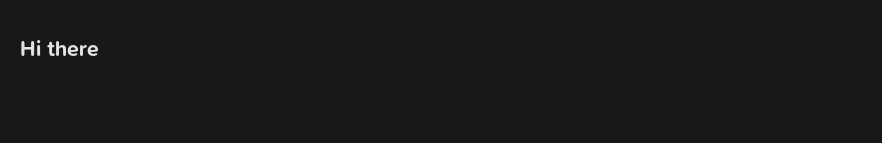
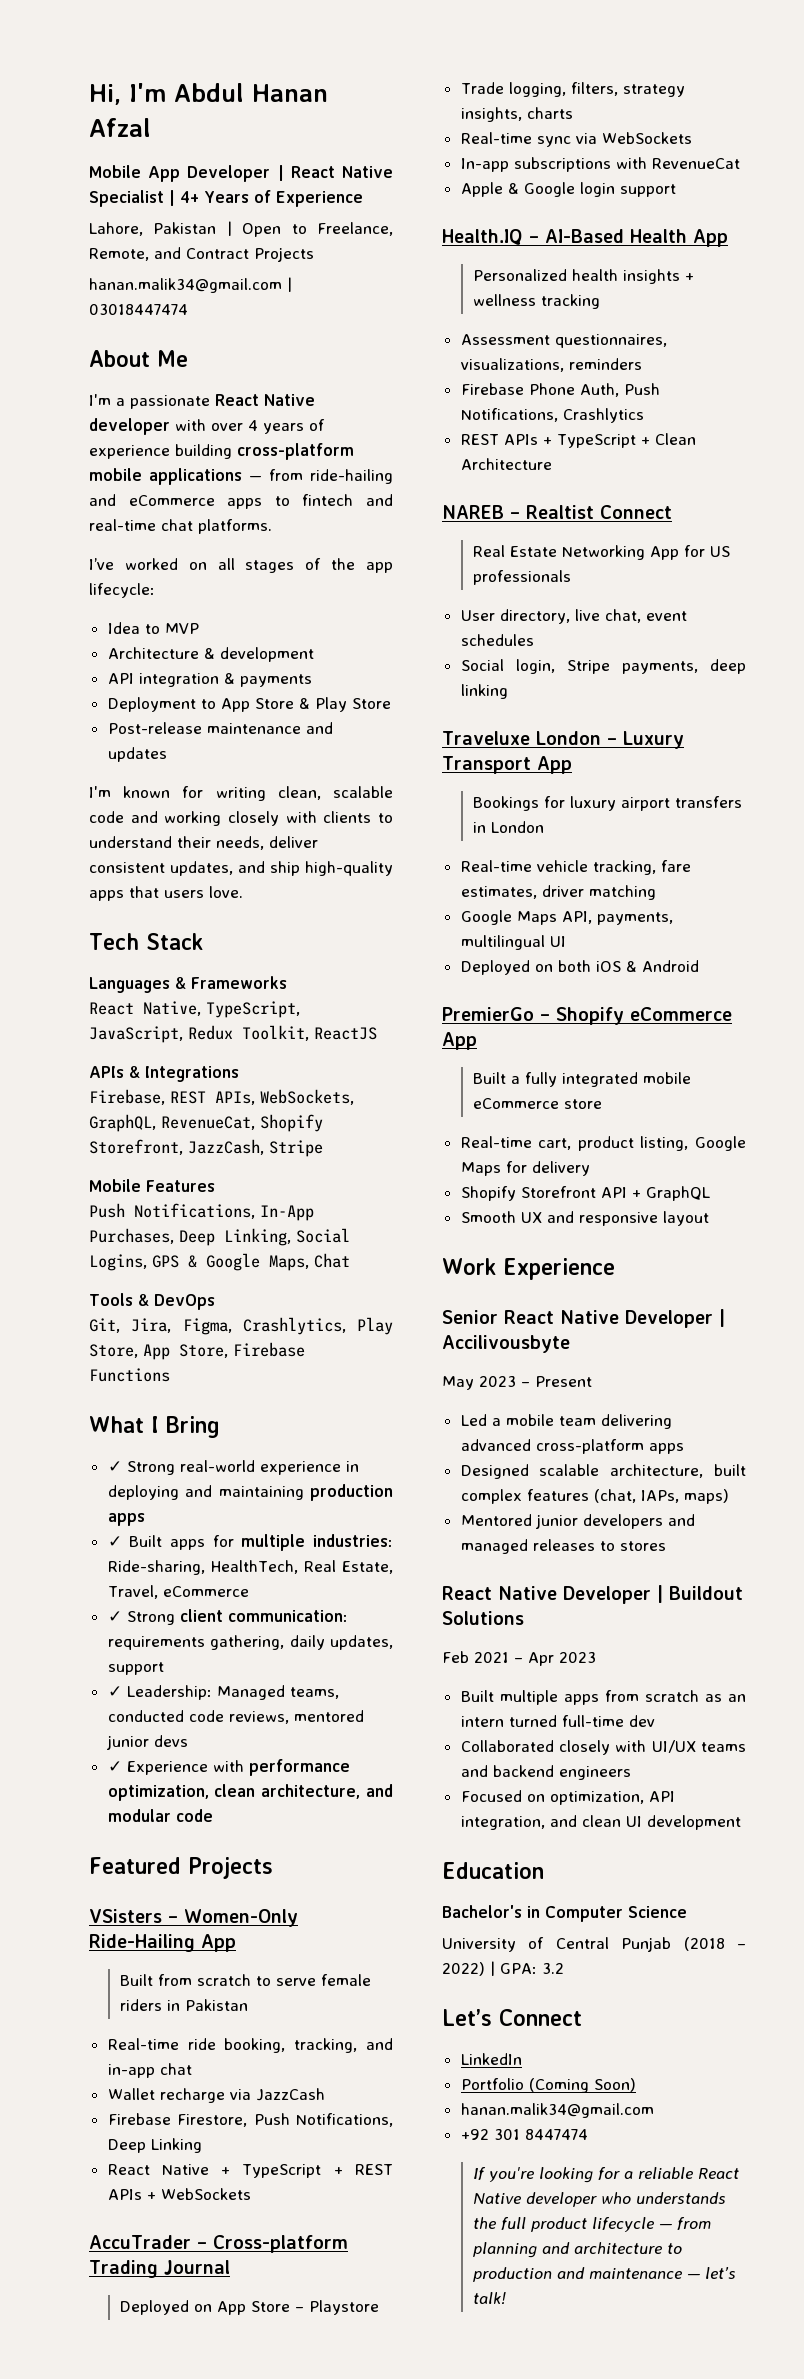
- Hi there
+ Hi, I'm Abdul Hanan Afzal
+ Mobile App Developer | React Native Specialist | 4+ Years of Experience
+ Lahore, Pakistan | Open to Freelance, Remote, and Contract Projects
+ hanan.malik34@gmail.com | 03018447474
+ About Me
+ I'm a passionate React Native developer with over 4 years of experience building cross-platform mobile applications — from ride-hailing and eCommerce apps to fintech and real-time chat platforms.
+ I’ve worked on all stages of the app lifecycle:
+ Idea to MVP
+ Architecture & development
+ API integration & payments
+ Deployment to App Store & Play Store
+ Post-release maintenance and updates
+ I'm known for writing clean, scalable code and working closely with clients to understand their needs, deliver consistent updates, and ship high-quality apps that users love.
+ Tech Stack
+ Languages & Frameworks
+ React Native, TypeScript, JavaScript, Redux Toolkit, ReactJS
+ APIs & Integrations
+ Firebase, REST APIs, WebSockets, GraphQL, RevenueCat, Shopify Storefront, JazzCash, Stripe
+ Mobile Features
+ Push Notifications, In-App Purchases, Deep Linking, Social Logins, GPS & Google Maps, Chat
+ Tools & DevOps
+ Git, Jira, Figma, Crashlytics, Play Store, App Store, Firebase Functions
+ What I Bring
+ ✓ Strong real-world experience in deploying and maintaining production apps
+ ✓ Built apps for multiple industries: Ride-sharing, HealthTech, Real Estate, Travel, eCommerce
+ ✓ Strong client communication: requirements gathering, daily updates, support
+ ✓ Leadership: Managed teams, conducted code reviews, mentored junior devs
+ ✓ Experience with performance optimization, clean architecture, and modular code
+ Featured Projects
+ VSisters – Women-Only Ride-Hailing App
+ Built from scratch to serve female riders in Pakistan
+ Real-time ride booking, tracking, and in-app chat
+ Wallet recharge via JazzCash
+ Firebase Firestore, Push Notifications, Deep Linking
+ React Native + TypeScript + REST APIs + WebSockets
+ AccuTrader – Cross-platform Trading Journal
+ Deployed on App Store – Playstore
+ Trade logging, filters, strategy insights, charts
+ Real-time sync via WebSockets
+ In-app subscriptions with RevenueCat
+ Apple & Google login support
+ Health.IQ – AI-Based Health App
+ Personalized health insights + wellness tracking
+ Assessment questionnaires, visualizations, reminders
+ Firebase Phone Auth, Push Notifications, Crashlytics
+ REST APIs + TypeScript + Clean Architecture
+ NAREB – Realtist Connect
+ Real Estate Networking App for US professionals
+ User directory, live chat, event schedules
+ Social login, Stripe payments, deep linking
+ Traveluxe London – Luxury Transport App
+ Bookings for luxury airport transfers in London
+ Real-time vehicle tracking, fare estimates, driver matching
+ Google Maps API, payments, multilingual UI
+ Deployed on both iOS & Android
+ PremierGo – Shopify eCommerce App
+ Built a fully integrated mobile eCommerce store
+ Real-time cart, product listing, Google Maps for delivery
+ Shopify Storefront API + GraphQL
+ Smooth UX and responsive layout
+ Work Experience
+ Senior React Native Developer | Accilivousbyte
+ May 2023 – Present
+ Led a mobile team delivering advanced cross-platform apps
+ Designed scalable architecture, built complex features (chat, IAPs, maps)
+ Mentored junior developers and managed releases to stores
+ React Native Developer | Buildout Solutions
+ Feb 2021 – Apr 2023
+ Built multiple apps from scratch as an intern turned full-time dev
+ Collaborated closely with UI/UX teams and backend engineers
+ Focused on optimization, API integration, and clean UI development
+ Education
+ Bachelor's in Computer Science
+ University of Central Punjab (2018 – 2022) | GPA: 3.2
+ Let’s Connect
+ LinkedIn
+ Portfolio (Coming Soon)
+ hanan.malik34@gmail.com
+ +92 301 8447474
+ If you're looking for a reliable React Native developer who understands the full product lifecycle — from planning and architecture to production and maintenance — let’s talk!

